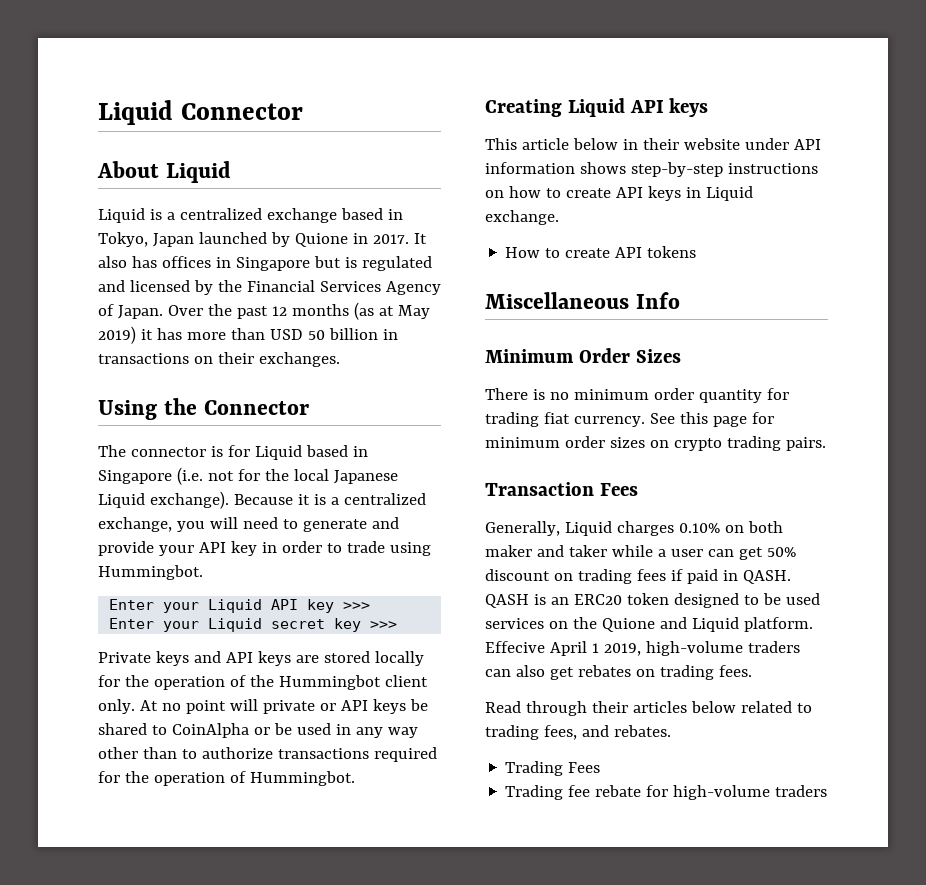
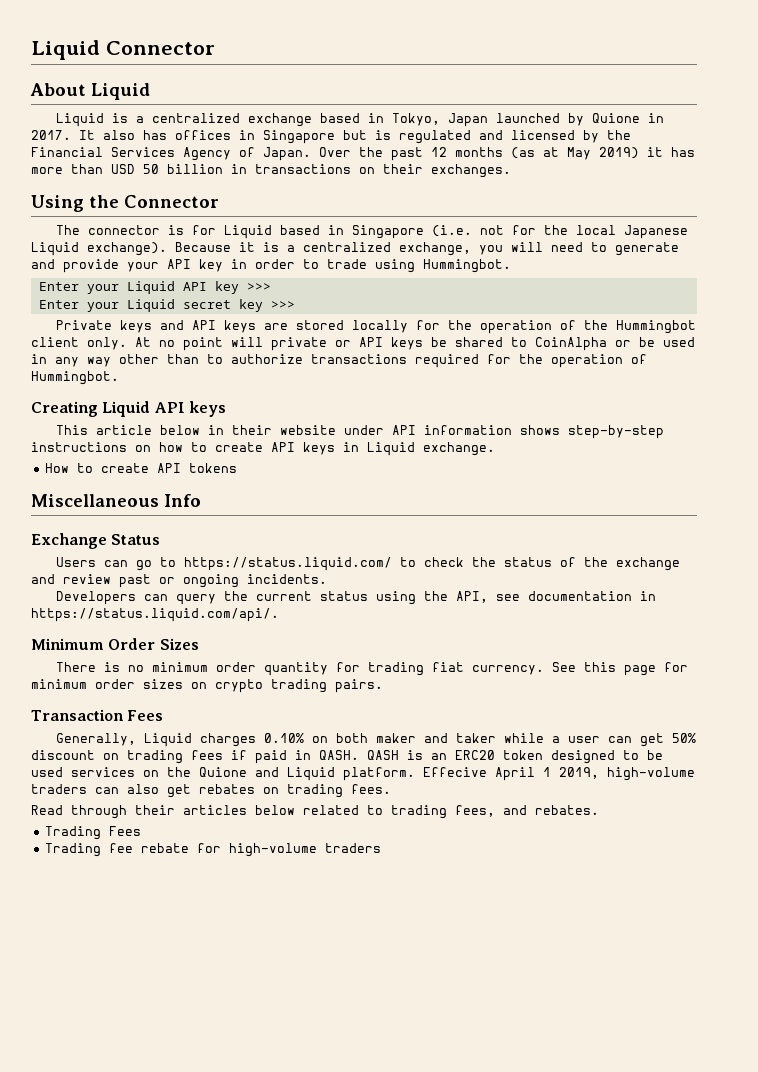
+ Exchange Status
+ Users can go to https://status.liquid.com/ to check the status of the exchange and review past or ongoing incidents.
+ Developers can query the current status using the API, see documentation in https://status.liquid.com/api/.

